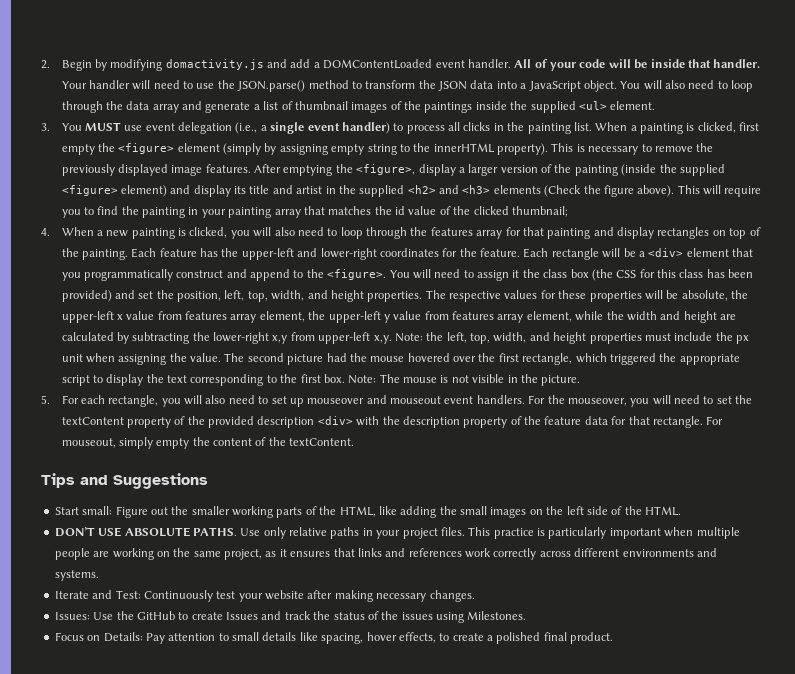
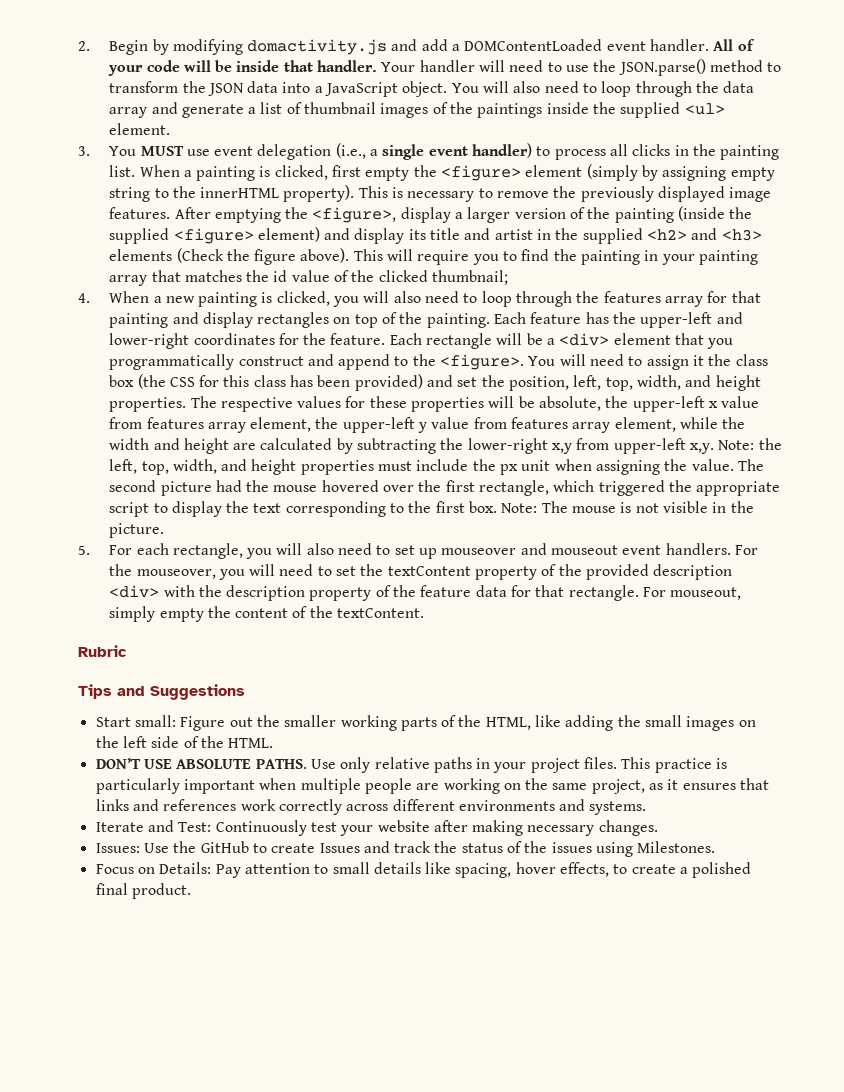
+ Rubric

